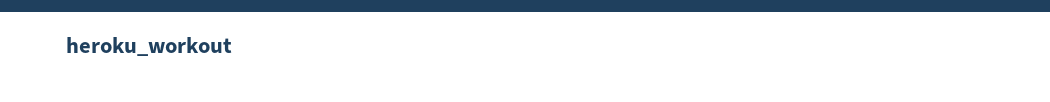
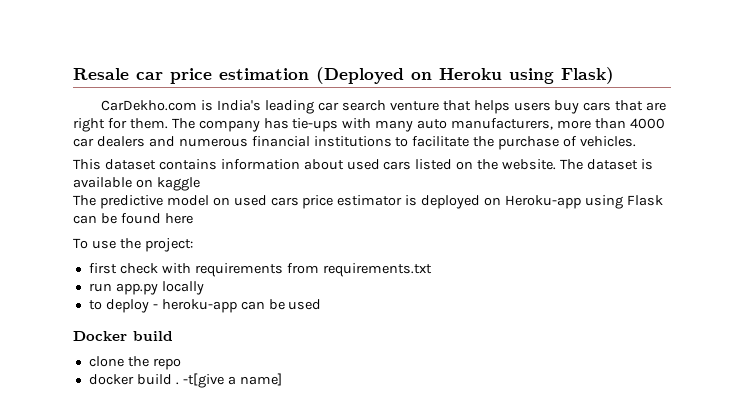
- heroku_workout
+ Resale car price estimation (Deployed on Heroku using Flask)
+ CarDekho.com is India's leading car search venture that helps users buy cars that are right for them. The company has tie-ups with many auto manufacturers, more than 4000 car dealers and numerous financial institutions to facilitate the purchase of vehicles.
+ This dataset contains information about used cars listed on the website. The dataset is available on kaggle
+ The predictive model on used cars price estimator is deployed on Heroku-app using Flask can be found here
+ To use the project:
+ first check with requirements from requirements.txt
+ run app.py locally
+ to deploy - heroku-app can be used
+ Docker build
+ clone the repo
+ docker build . -t[give a name]

